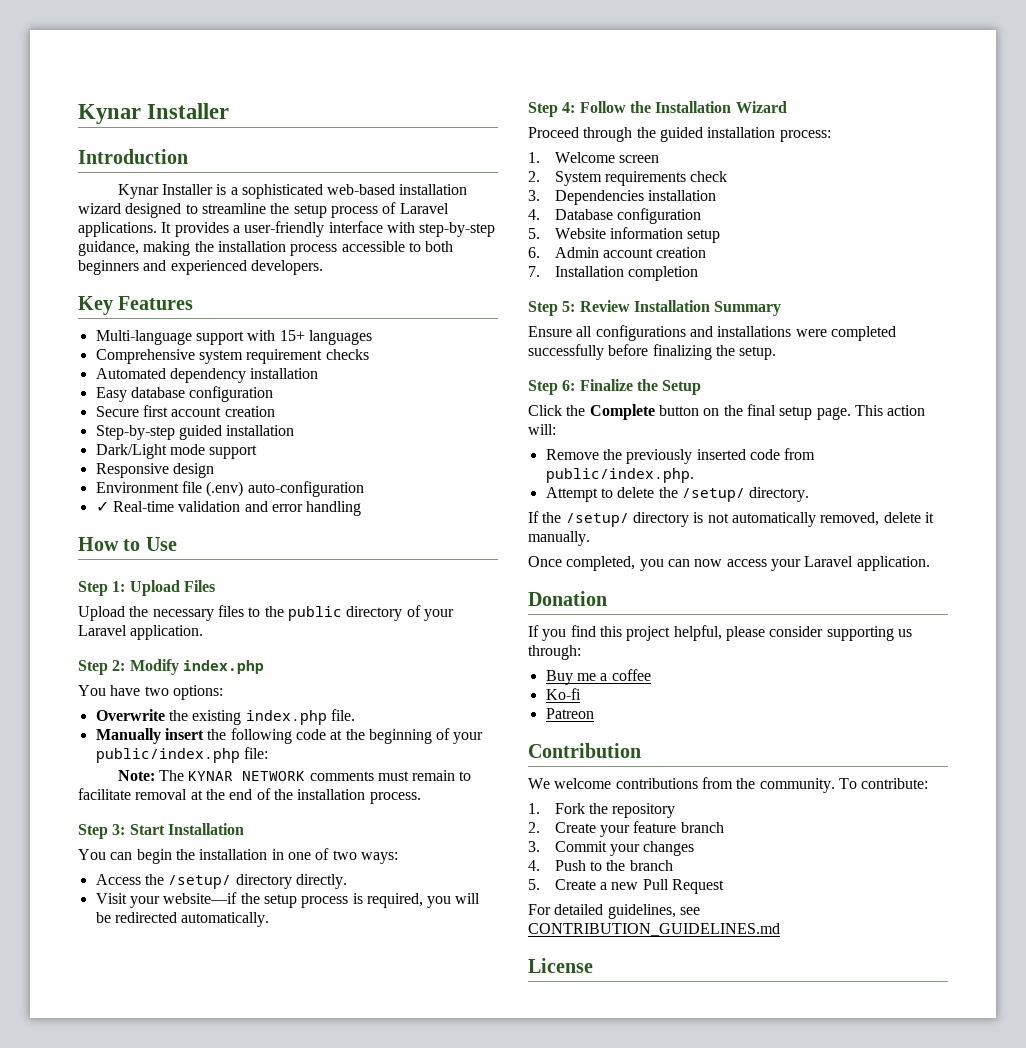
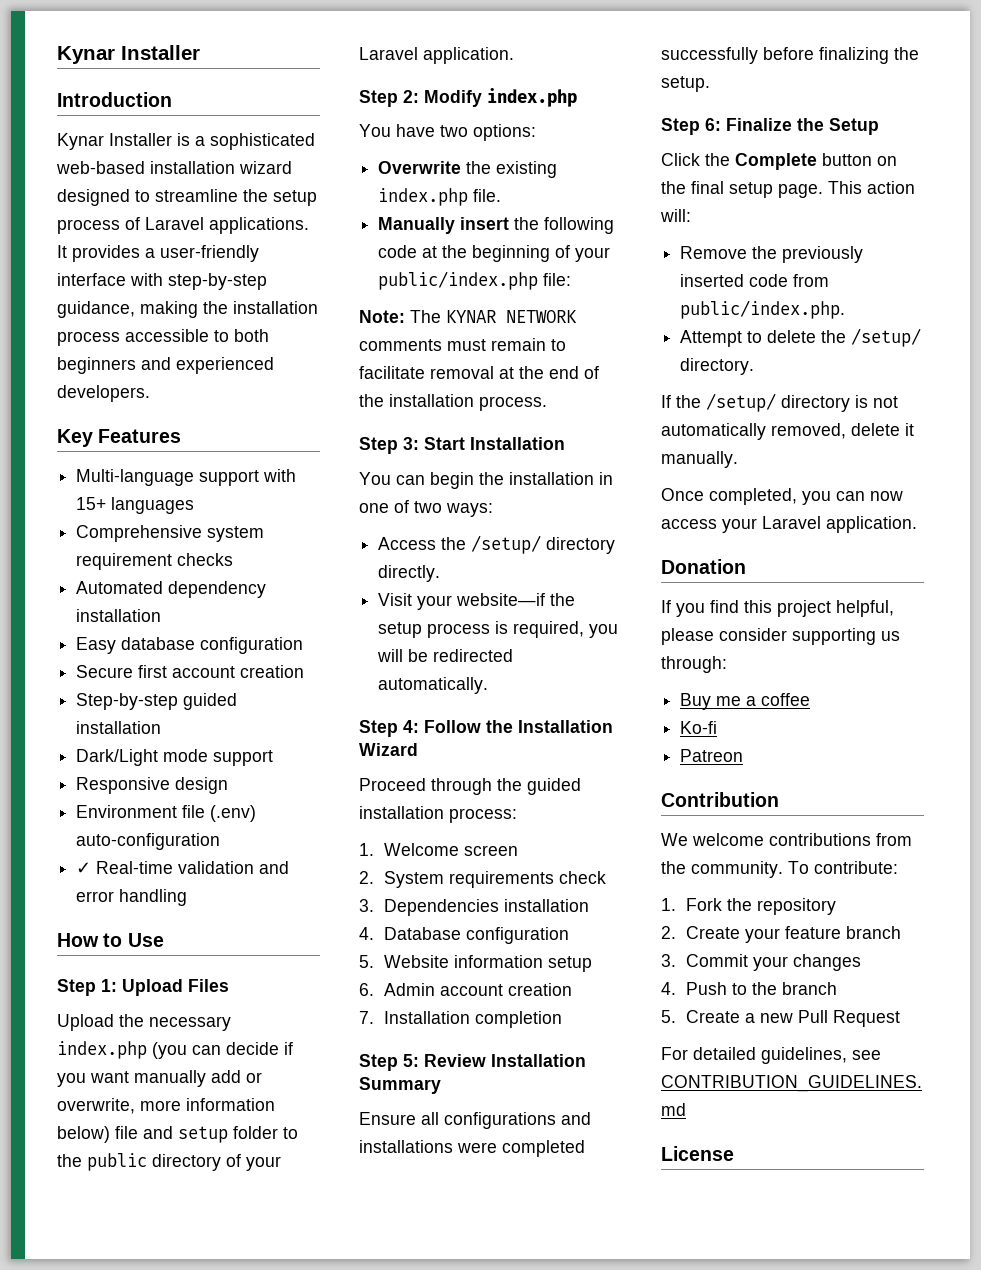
- Upload the necessary files to the public directory of your Laravel application.
+ Upload the necessary index.php (you can decide if you want manually add or overwrite, more information below) file and setup folder to the public directory of your Laravel application.

